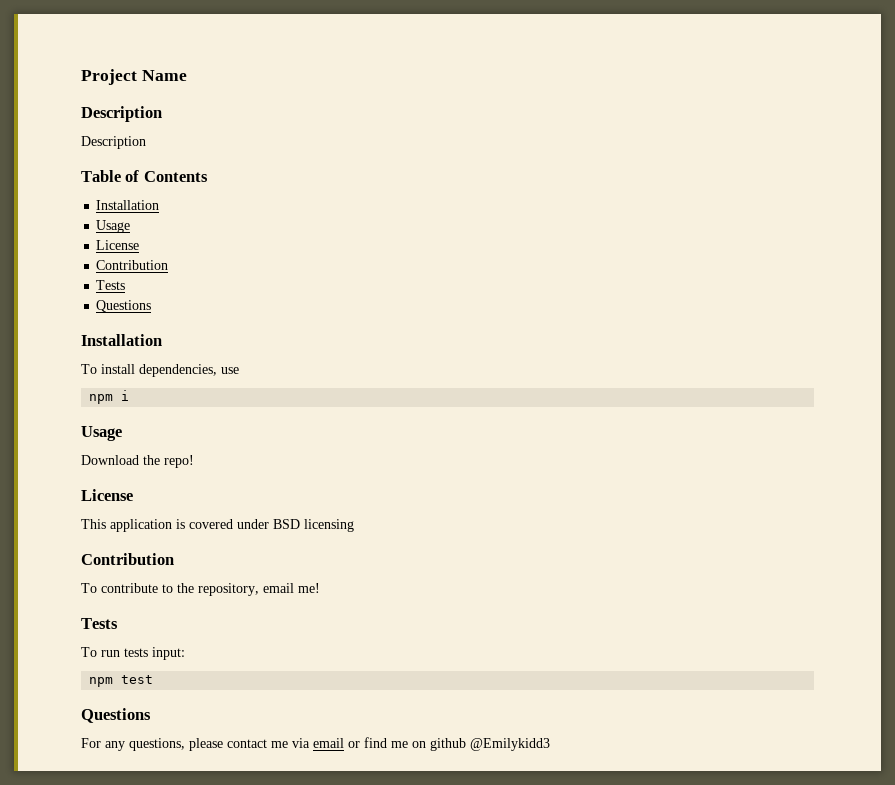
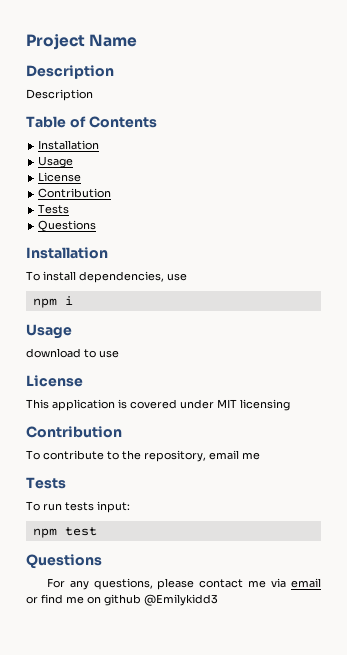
- Download the repo!
+ download to use
- This application is covered under BSD licensing
+ This application is covered under MIT licensing
- To contribute to the repository, email me!
+ To contribute to the repository, email me

